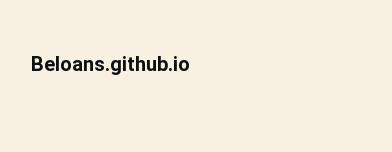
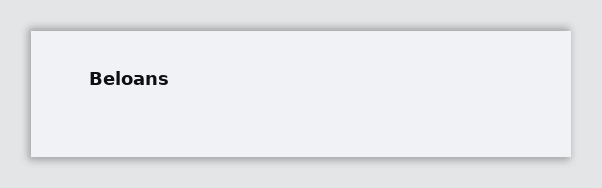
- Beloans.github.io
+ Beloans

